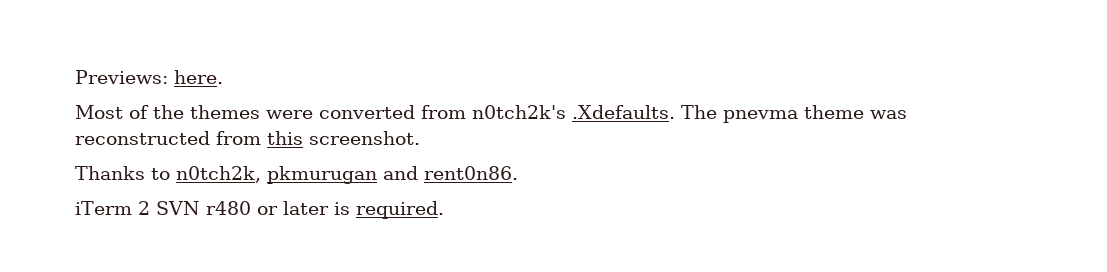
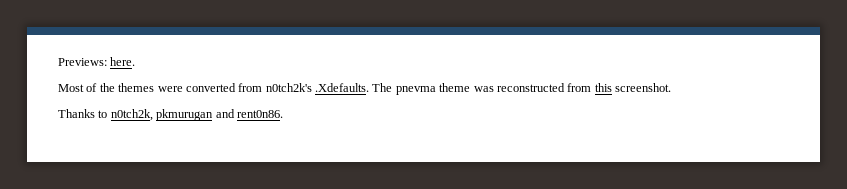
- iTerm 2 SVN r480 or later is required.

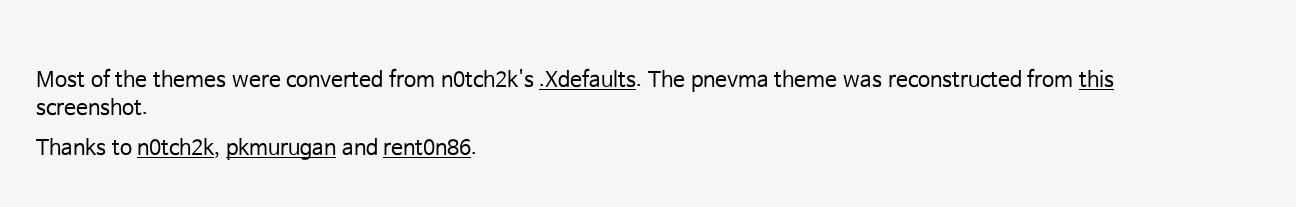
- Previews: here.

